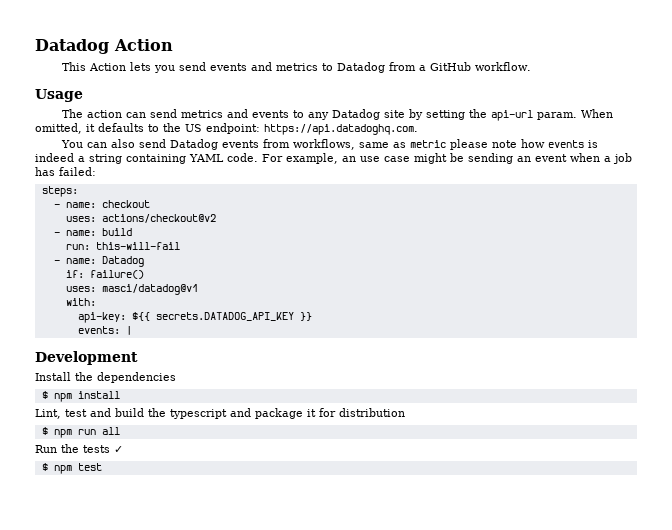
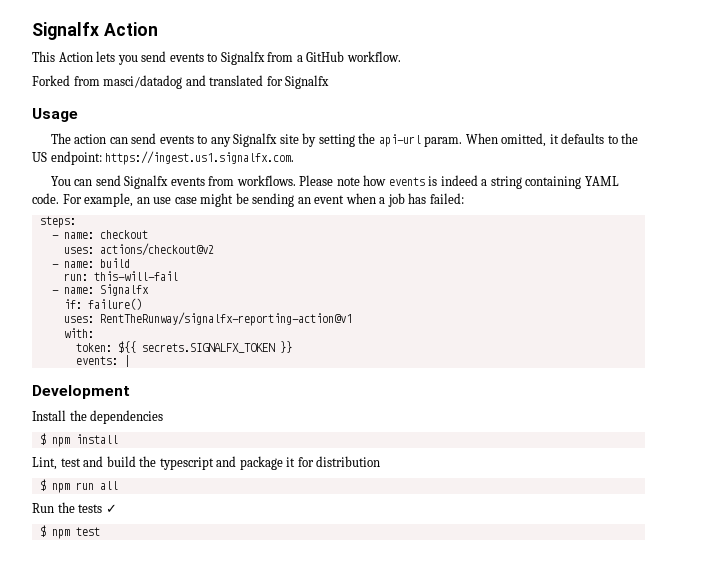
- Datadog Action
+ Signalfx Action
- This Action lets you send events and metrics to Datadog from a GitHub workflow.
+ This Action lets you send events to Signalfx from a GitHub workflow.
+ Forked from masci/datadog and translated for Signalfx
- The action can send metrics and events to any Datadog site by setting the api-url param.
+ The action can send events to any Signalfx site by setting the api-url param.
- When omitted, it defaults to the US endpoint: https://api.datadoghq.com.
+ When omitted, it defaults to the US endpoint: https://ingest.us1.signalfx.com.
- You can also send Datadog events from workflows, same as metric please note how events is indeed a string containing YAML code.
+ You can send Signalfx events from workflows. Please note how events is indeed a string containing YAML code.
- - name: Datadog
+ - name: Signalfx
- uses: masci/datadog@v1
+ uses: RentTheRunway/signalfx-reporting-action@v1
- api-key: ${{ secrets.DATADOG_API_KEY }}
+ token: ${{ secrets.SIGNALFX_TOKEN }}

